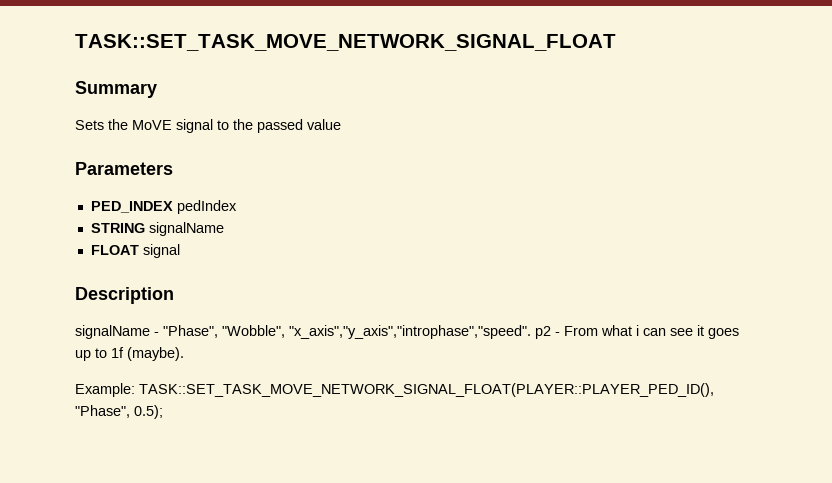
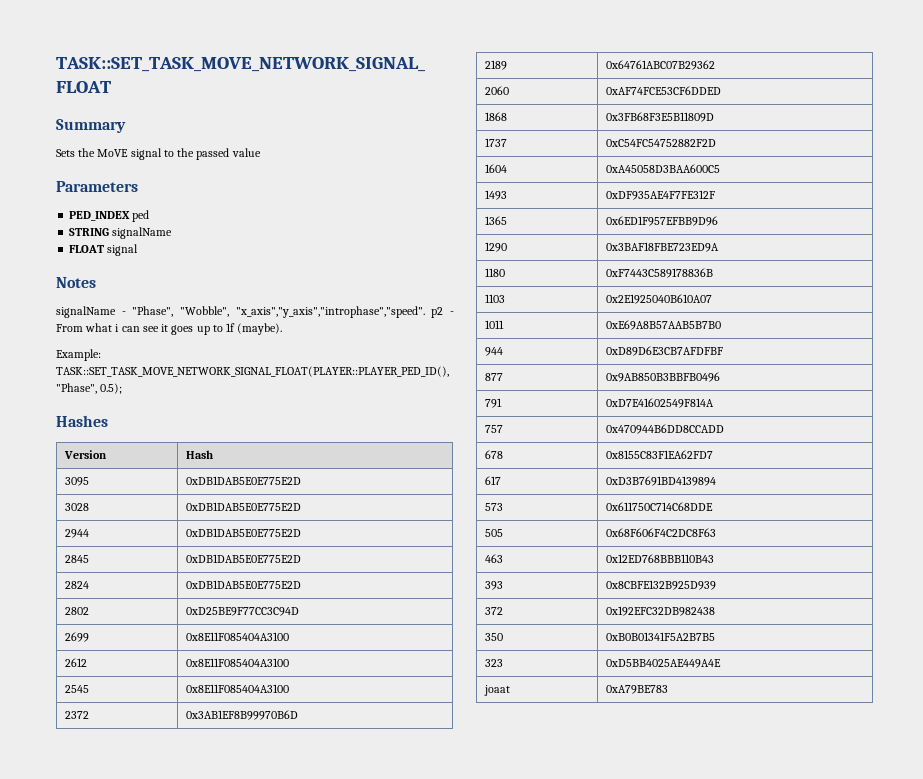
- PED_INDEX pedIndex
+ PED_INDEX ped
- Description
+ Notes
+ Hashes
+ Version | Hash
+ 3095 | 0xDB1DAB5E0E775E2D
+ 3028 | 0xDB1DAB5E0E775E2D
+ 2944 | 0xDB1DAB5E0E775E2D
+ 2845 | 0xDB1DAB5E0E775E2D
+ 2824 | 0xDB1DAB5E0E775E2D
+ 2802 | 0xD25BE9F77CC3C94D
+ 2699 | 0x8E11F085404A3100
+ 2612 | 0x8E11F085404A3100
+ 2545 | 0x8E11F085404A3100
+ 2372 | 0x3AB1EF8B99970B6D
+ 2189 | 0x64761ABC07B29362
+ 2060 | 0xAF74FCE53CF6DDED
+ 1868 | 0x3FB68F3E5B11809D
+ 1737 | 0xC54FC54752882F2D
+ 1604 | 0xA45058D3BAA600C5
+ 1493 | 0xDF935AE4F7FE312F
+ 1365 | 0x6ED1F957EFBB9D96
+ 1290 | 0x3BAF18FBE723ED9A
+ 1180 | 0xF7443C589178836B
+ 1103 | 0x2E1925040B610A07
+ 1011 | 0xE69A8B57AAB5B7B0
+ 944 | 0xD89D6E3CB7AFDFBF
+ 877 | 0x9AB850B3BBFB0496
+ 791 | 0xD7E41602549F814A
+ 757 | 0x470944B6DD8CCADD
+ 678 | 0x8155C83F1EA62FD7
+ 617 | 0xD3B7691BD4139894
+ 573 | 0x611750C714C68DDE
+ 505 | 0x68F606F4C2DC8F63
+ 463 | 0x12ED768BBB110B43
+ 393 | 0x8CBFE132B925D939
+ 372 | 0x192EFC32DB982438
+ 350 | 0xB0B01341F5A2B7B5
+ 323 | 0xD5BB4025AE449A4E
+ joaat | 0xA79BE783

